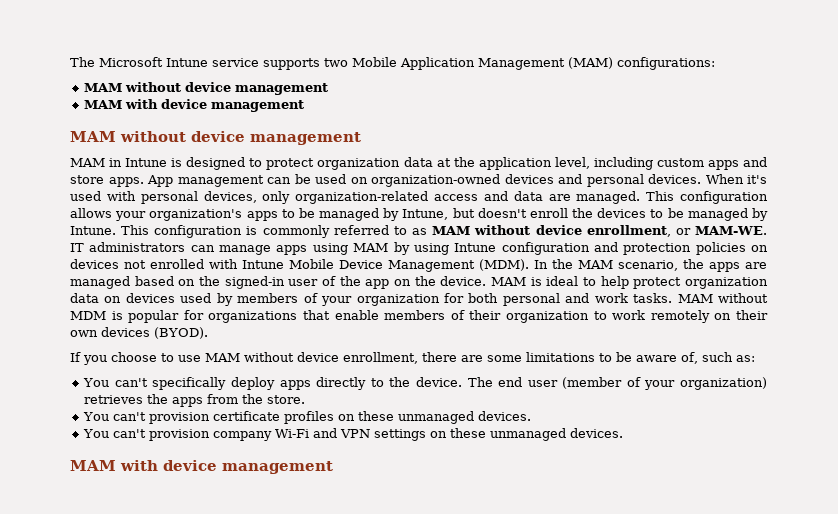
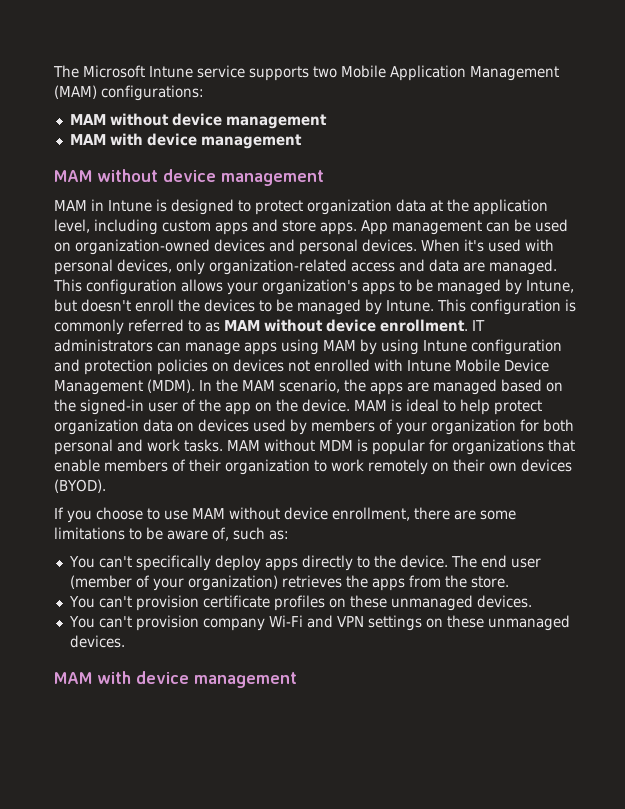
- This configuration is commonly referred to as MAM without device enrollment, or MAM-WE.
+ This configuration is commonly referred to as MAM without device enrollment.

